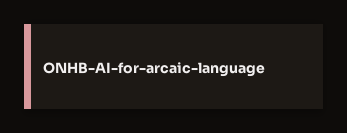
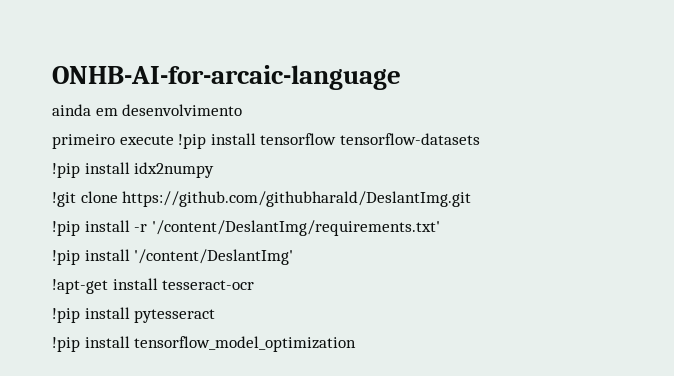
+ ainda em desenvolvimento
+ primeiro execute !pip install tensorflow tensorflow-datasets
+ !pip install idx2numpy
+ !git clone https://github.com/githubharald/DeslantImg.git
+ !pip install -r '/content/DeslantImg/requirements.txt'
+ !pip install '/content/DeslantImg'
+ !apt-get install tesseract-ocr
+ !pip install pytesseract
+ !pip install tensorflow_model_optimization

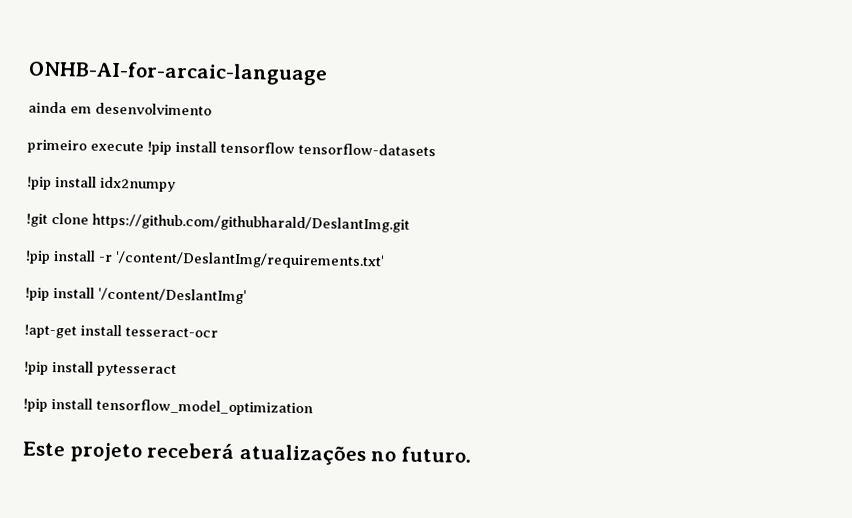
+ Este projeto receberá atualizações no futuro.

